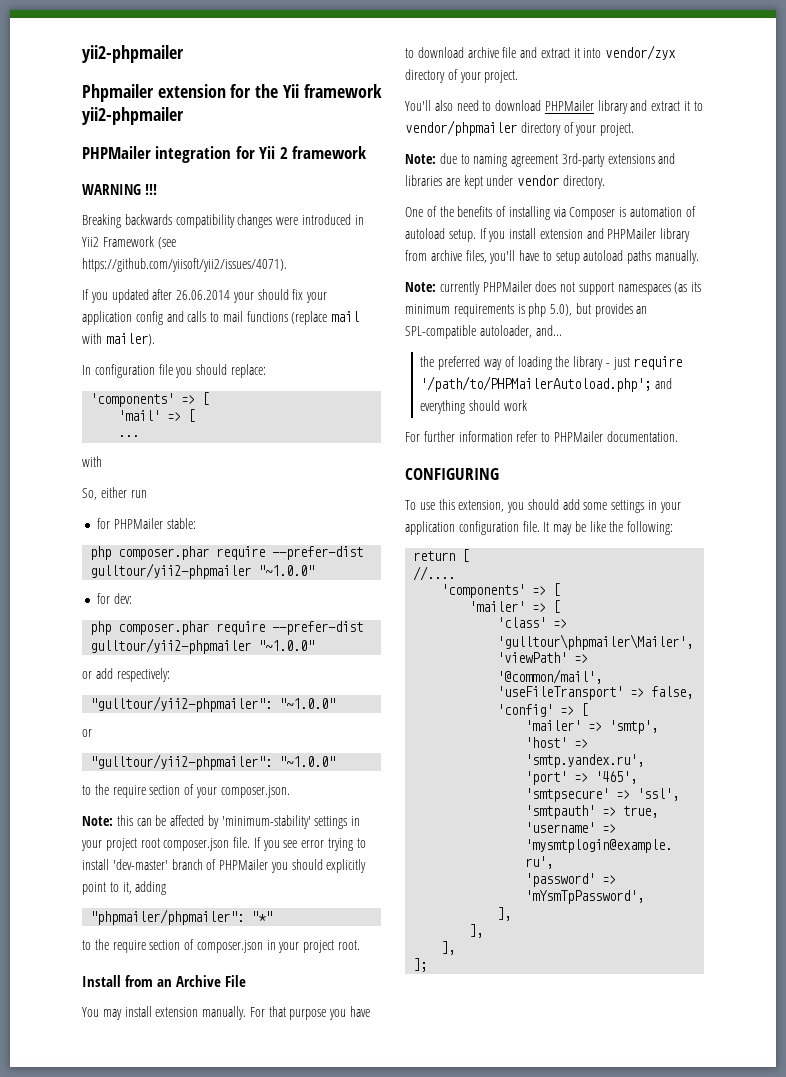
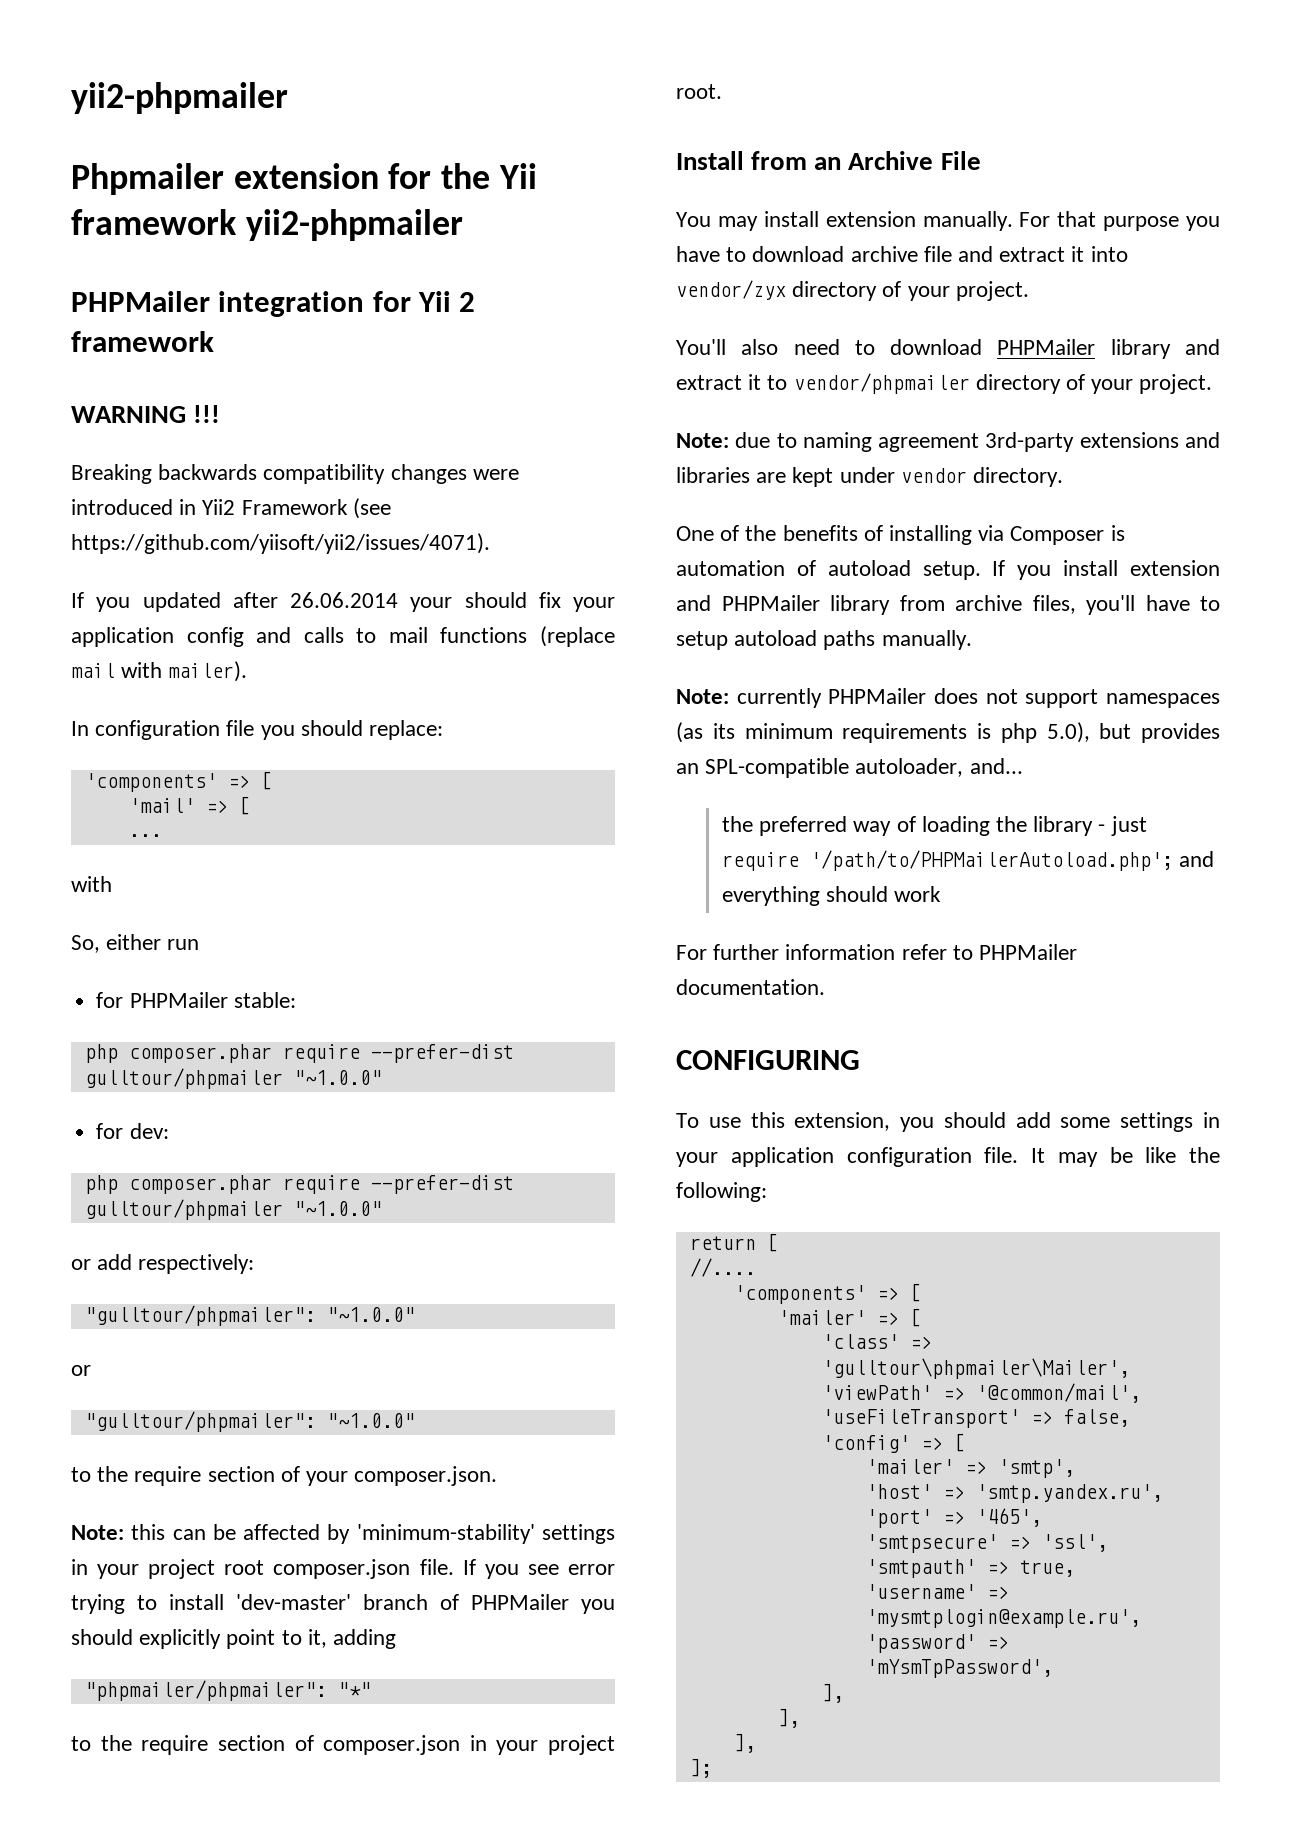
  for PHPMailer stable:
- php composer.phar require --prefer-dist gulltour/yii2-phpmailer "~1.0.0"
+ php composer.phar require --prefer-dist gulltour/phpmailer "~1.0.0"
  for dev:
- php composer.phar require --prefer-dist gulltour/yii2-phpmailer "~1.0.0"
+ php composer.phar require --prefer-dist gulltour/phpmailer "~1.0.0"
  or add respectively:
- "gulltour/yii2-phpmailer": "~1.0.0"
+ "gulltour/phpmailer": "~1.0.0"
  or
- "gulltour/yii2-phpmailer": "~1.0.0"
+ "gulltour/phpmailer": "~1.0.0"

